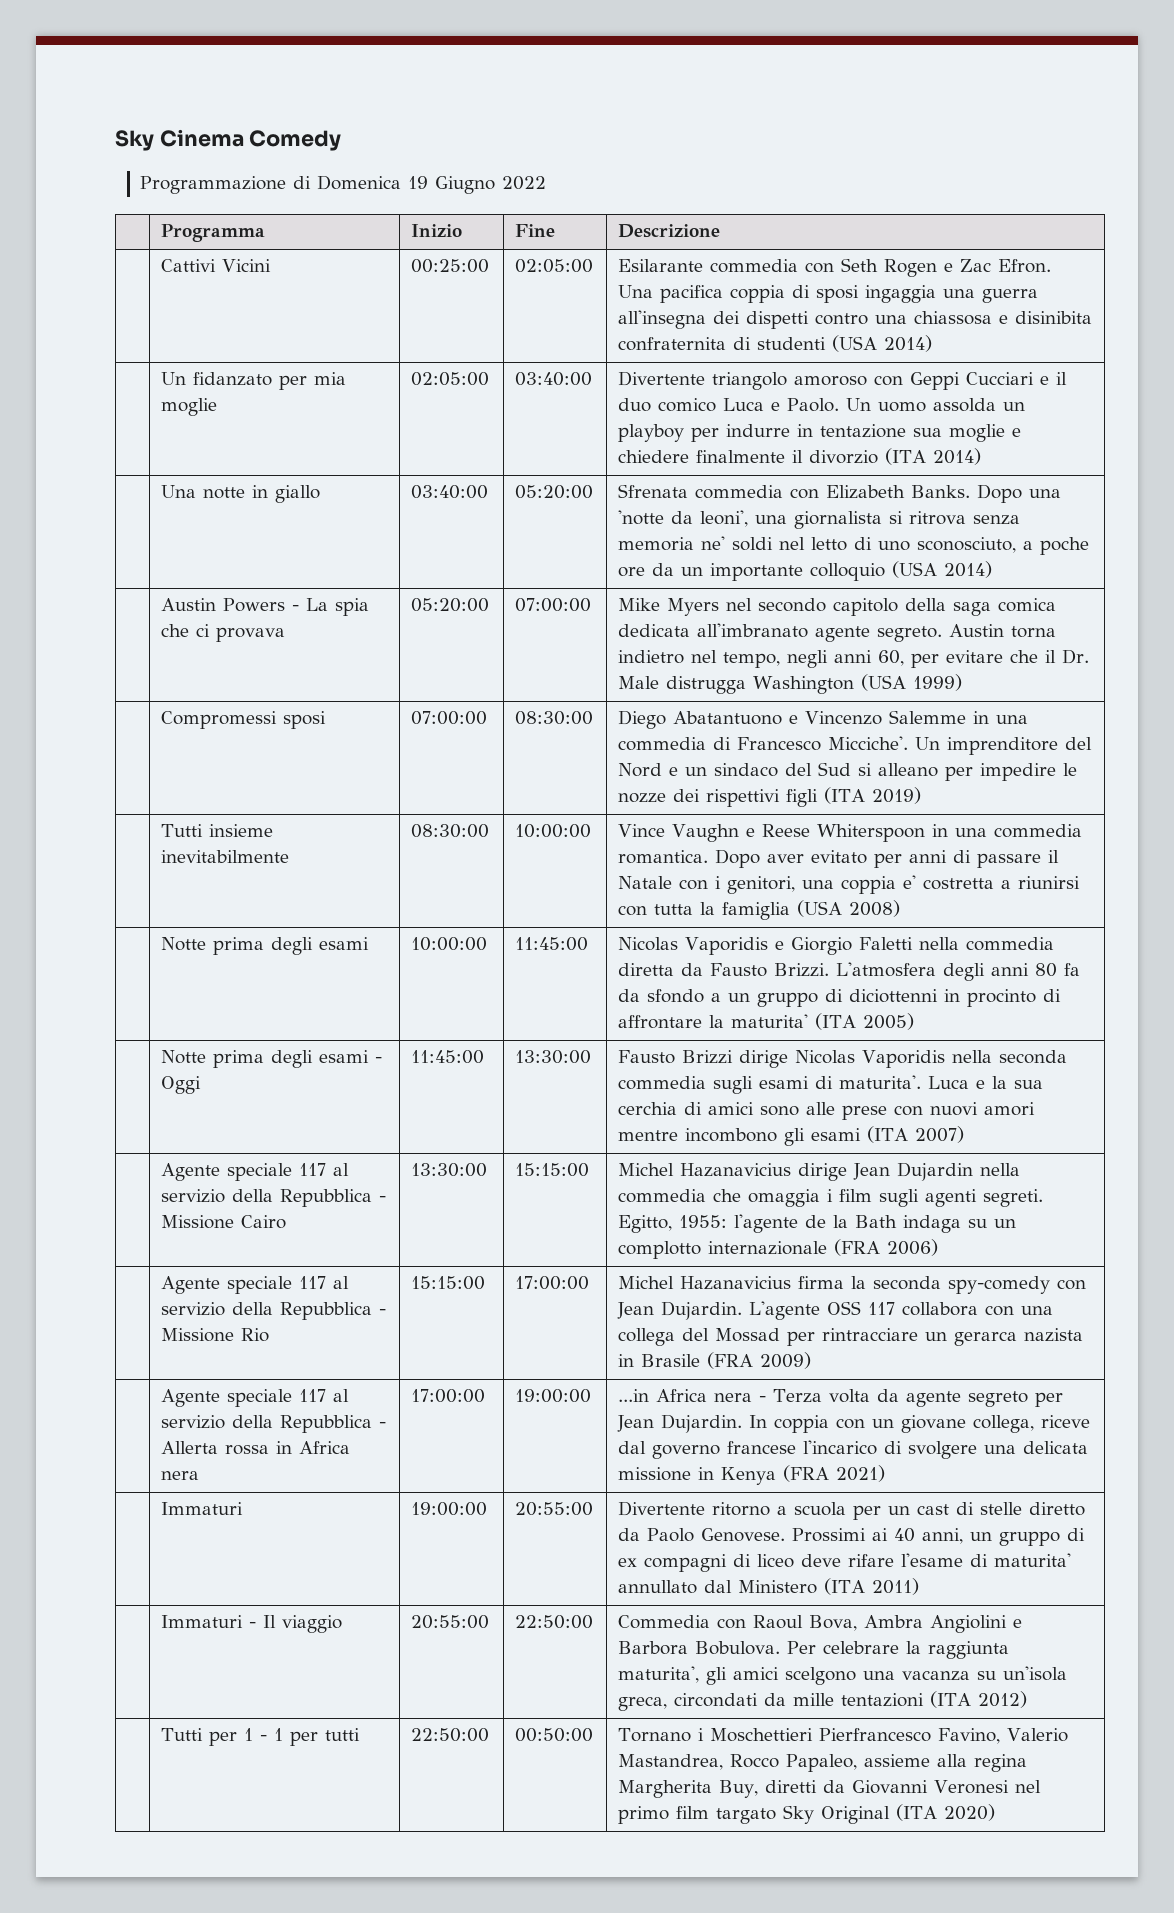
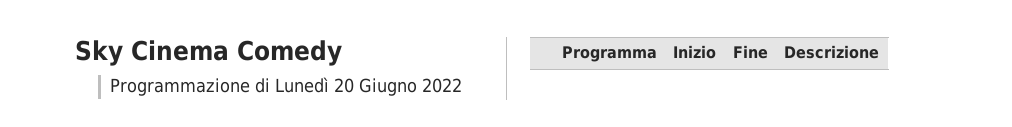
- Programmazione di Domenica 19 Giugno 2022
+ Programmazione di Lunedì 20 Giugno 2022
- | Cattivi Vicini | 00:25:00 | 02:05:00 | Esilarante commedia con Seth Rogen e Zac Efron. Una pacifica coppia di sposi ingaggia una guerra all'insegna dei dispetti contro una chiassosa e disinibita confraternita di studenti (USA 2014)
- | Un fidanzato per mia moglie | 02:05:00 | 03:40:00 | Divertente triangolo amoroso con Geppi Cucciari e il duo comico Luca e Paolo. Un uomo assolda un playboy per indurre in tentazione sua moglie e chiedere finalmente il divorzio (ITA 2014)
- | Una notte in giallo | 03:40:00 | 05:20:00 | Sfrenata commedia con Elizabeth Banks. Dopo una 'notte da leoni', una giornalista si ritrova senza memoria ne' soldi nel letto di uno sconosciuto, a poche ore da un importante colloquio (USA 2014)
- | Austin Powers - La spia che ci provava | 05:20:00 | 07:00:00 | Mike Myers nel secondo capitolo della saga comica dedicata all'imbranato agente segreto. Austin torna indietro nel tempo, negli anni 60, per evitare che il Dr. Male distrugga Washington (USA 1999)
- | Compromessi sposi | 07:00:00 | 08:30:00 | Diego Abatantuono e Vincenzo Salemme in una commedia di Francesco Micciche'. Un imprenditore del Nord e un sindaco del Sud si alleano per impedire le nozze dei rispettivi figli (ITA 2019)
- | Tutti insieme inevitabilmente | 08:30:00 | 10:00:00 | Vince Vaughn e Reese Whiterspoon in una commedia romantica. Dopo aver evitato per anni di passare il Natale con i genitori, una coppia e' costretta a riunirsi con tutta la famiglia (USA 2008)
- | Notte prima degli esami | 10:00:00 | 11:45:00 | Nicolas Vaporidis e Giorgio Faletti nella commedia diretta da Fausto Brizzi. L'atmosfera degli anni 80 fa da sfondo a un gruppo di diciottenni in procinto di affrontare la maturita' (ITA 2005)
- | Notte prima degli esami - Oggi | 11:45:00 | 13:30:00 | Fausto Brizzi dirige Nicolas Vaporidis nella seconda commedia sugli esami di maturita'. Luca e la sua cerchia di amici sono alle prese con nuovi amori mentre incombono gli esami (ITA 2007)
- | Agente speciale 117 al servizio della Repubblica - Missione Cairo | 13:30:00 | 15:15:00 | Michel Hazanavicius dirige Jean Dujardin nella commedia che omaggia i film sugli agenti segreti. Egitto, 1955: l'agente de la Bath indaga su un complotto internazionale (FRA 2006)
- | Agente speciale 117 al servizio della Repubblica - Missione Rio | 15:15:00 | 17:00:00 | Michel Hazanavicius firma la seconda spy-comedy con Jean Dujardin. L'agente OSS 117 collabora con una collega del Mossad per rintracciare un gerarca nazista in Brasile (FRA 2009)
- | Agente speciale 117 al servizio della Repubblica - Allerta rossa in Africa nera | 17:00:00 | 19:00:00 | ...in Africa nera - Terza volta da agente segreto per Jean Dujardin. In coppia con un giovane collega, riceve dal governo francese l'incarico di svolgere una delicata missione in Kenya (FRA 2021)
- | Immaturi | 19:00:00 | 20:55:00 | Divertente ritorno a scuola per un cast di stelle diretto da Paolo Genovese. Prossimi ai 40 anni, un gruppo di ex compagni di liceo deve rifare l'esame di maturita' annullato dal Ministero (ITA 2011)
- | Immaturi - Il viaggio | 20:55:00 | 22:50:00 | Commedia con Raoul Bova, Ambra Angiolini e Barbora Bobulova. Per celebrare la raggiunta maturita', gli amici scelgono una vacanza su un'isola greca, circondati da mille tentazioni (ITA 2012)
- | Tutti per 1 - 1 per tutti | 22:50:00 | 00:50:00 | Tornano i Moschettieri Pierfrancesco Favino, Valerio Mastandrea, Rocco Papaleo, assieme alla regina Margherita Buy, diretti da Giovanni Veronesi nel primo film targato Sky Original (ITA 2020)

